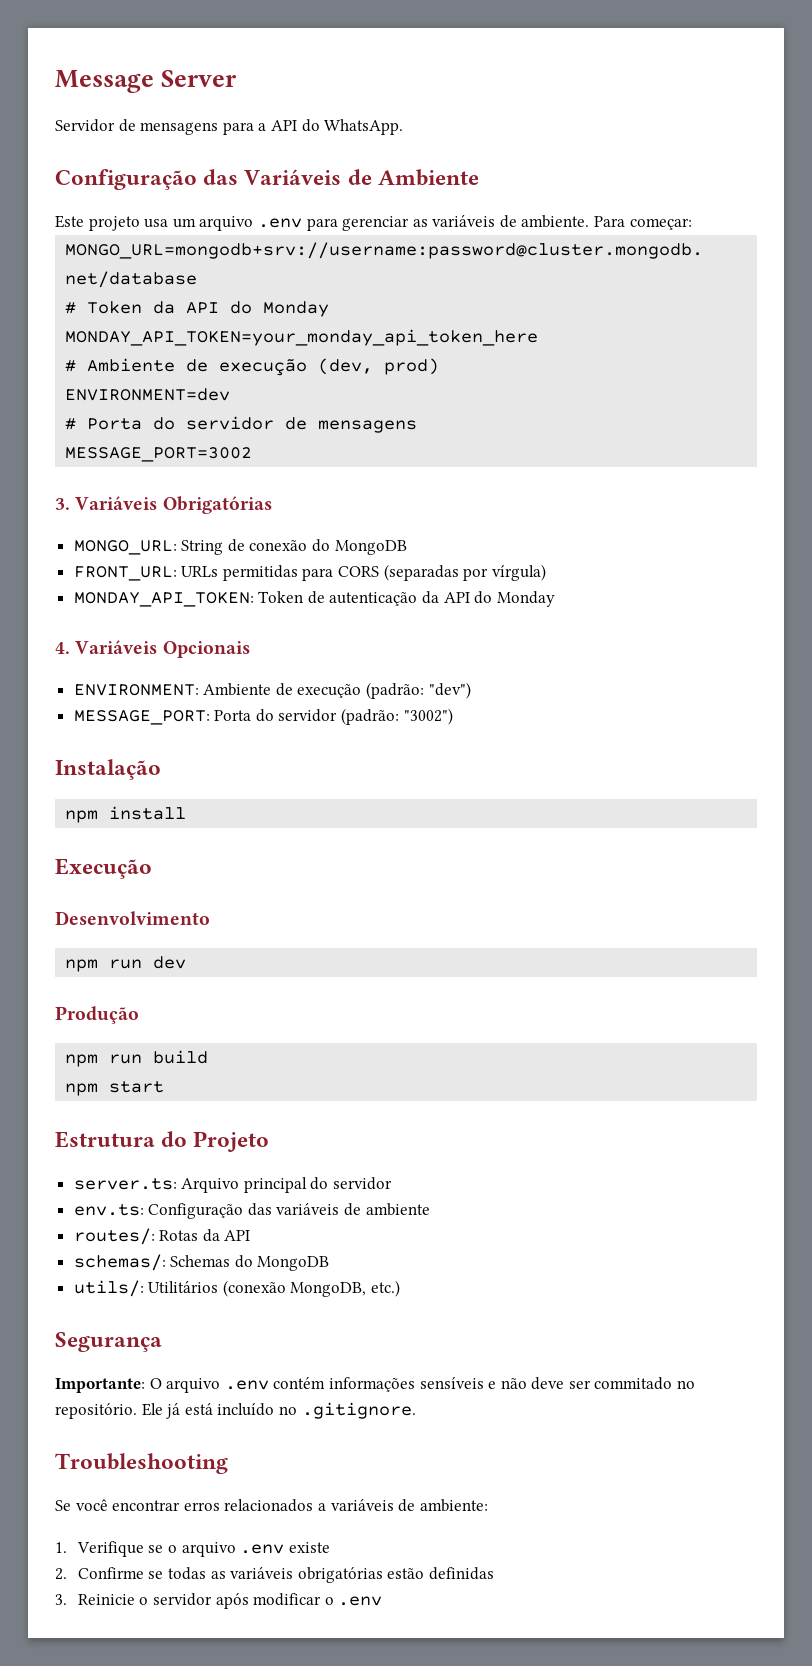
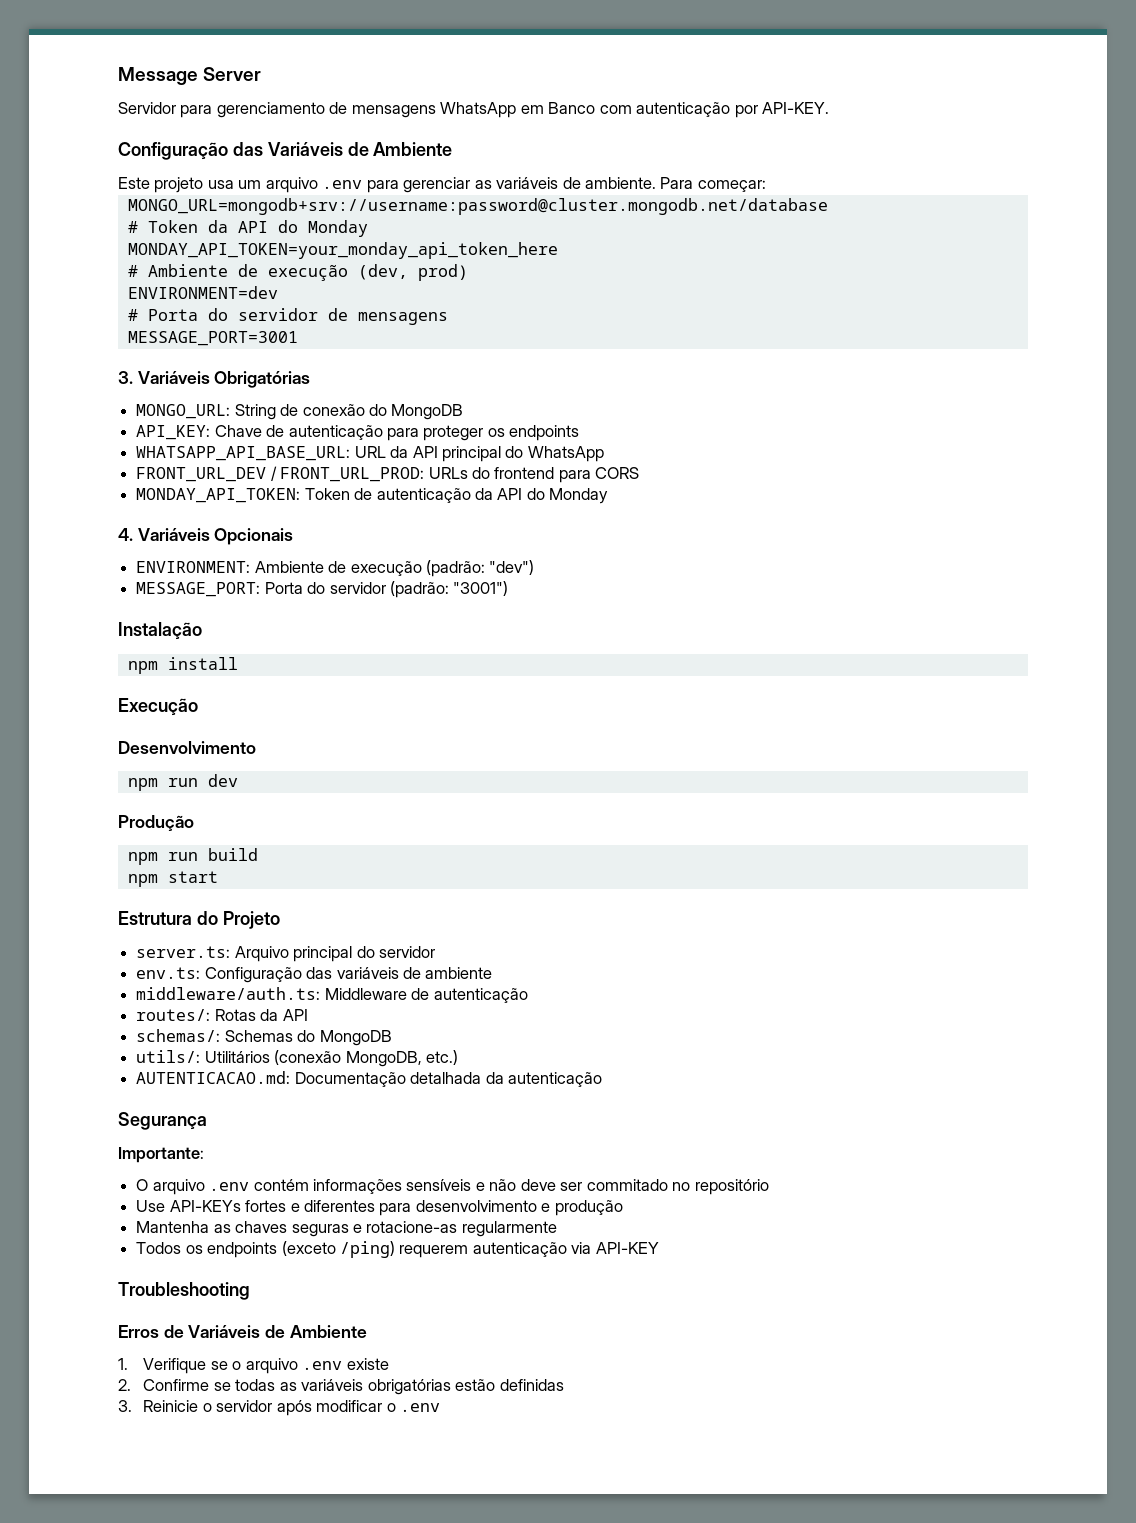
- Servidor de mensagens para a API do WhatsApp.
+ Servidor para gerenciamento de mensagens WhatsApp em Banco com autenticação por API-KEY.
- MESSAGE_PORT=3002
+ MESSAGE_PORT=3001
- FRONT_URL: URLs permitidas para CORS (separadas por vírgula)
+ API_KEY: Chave de autenticação para proteger os endpoints
+ WHATSAPP_API_BASE_URL: URL da API principal do WhatsApp
+ FRONT_URL_DEV / FRONT_URL_PROD: URLs do frontend para CORS
- MESSAGE_PORT: Porta do servidor (padrão: "3002")
+ MESSAGE_PORT: Porta do servidor (padrão: "3001")
+ middleware/auth.ts: Middleware de autenticação
+ AUTENTICACAO.md: Documentação detalhada da autenticação
- Importante: O arquivo .env contém informações sensíveis e não deve ser commitado no repositório. Ele já está incluído no .gitignore.
+ Importante:
+ O arquivo .env contém informações sensíveis e não deve ser commitado no repositório
+ Use API-KEYs fortes e diferentes para desenvolvimento e produção
+ Mantenha as chaves seguras e rotacione-as regularmente
+ Todos os endpoints (exceto /ping) requerem autenticação via API-KEY
  Troubleshooting
- Se você encontrar erros relacionados a variáveis de ambiente:
+ Erros de Variáveis de Ambiente

